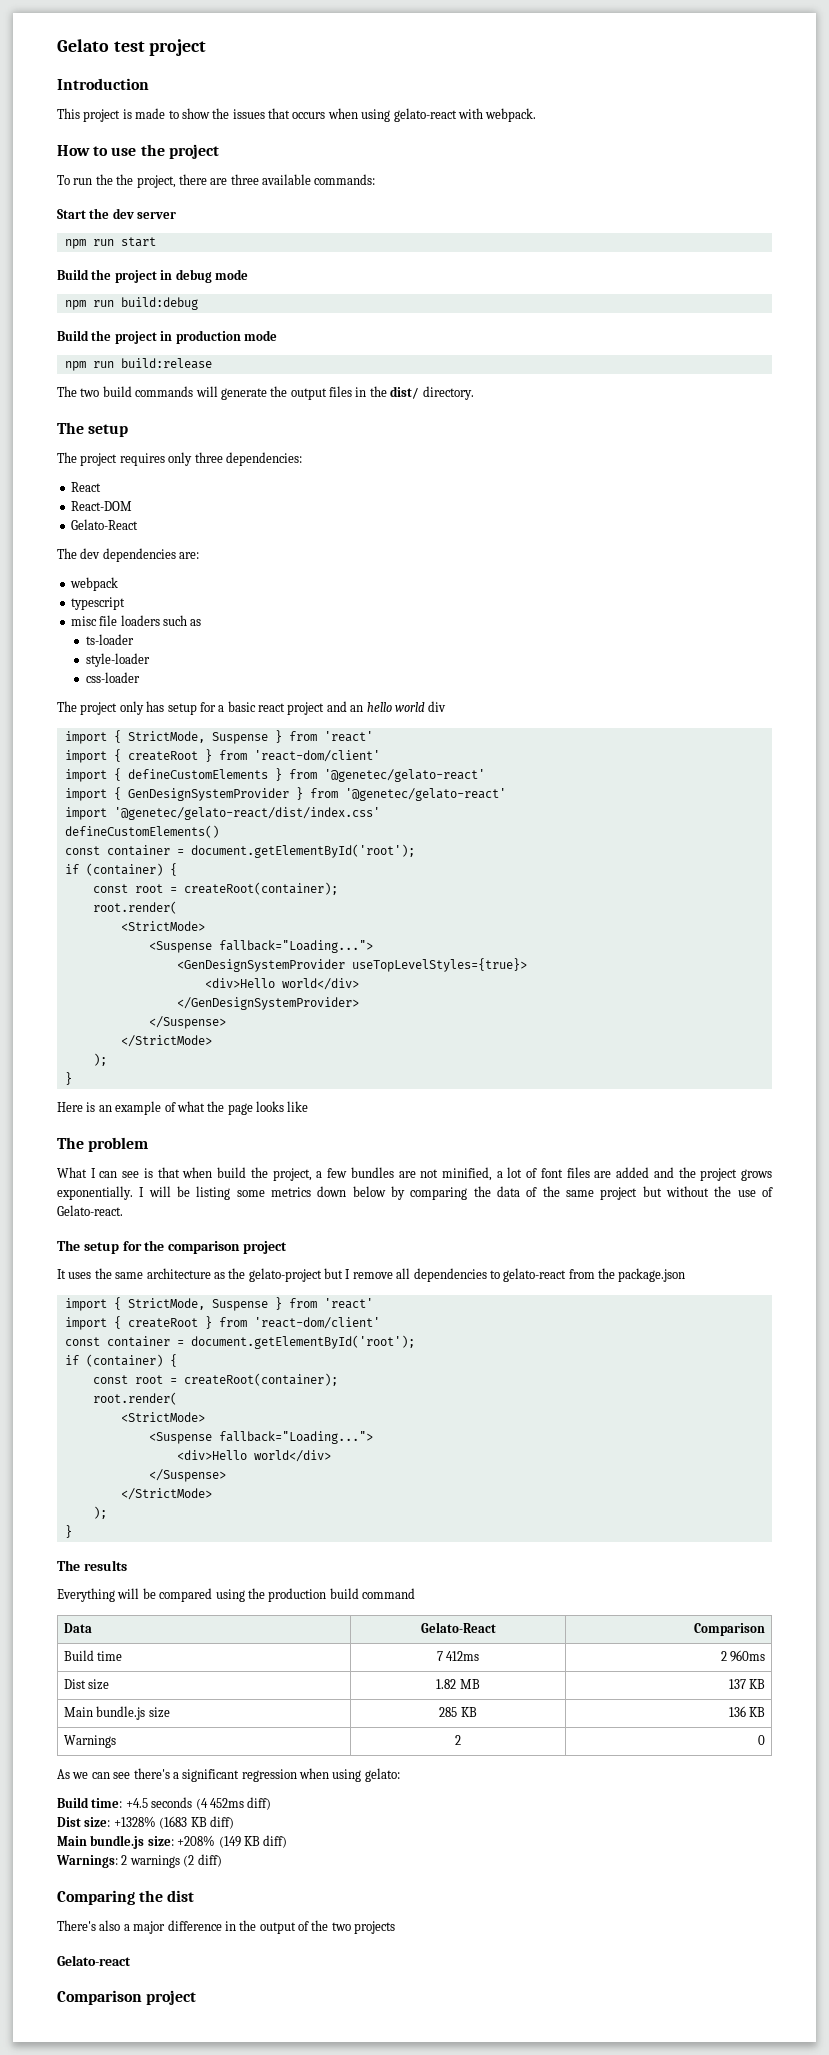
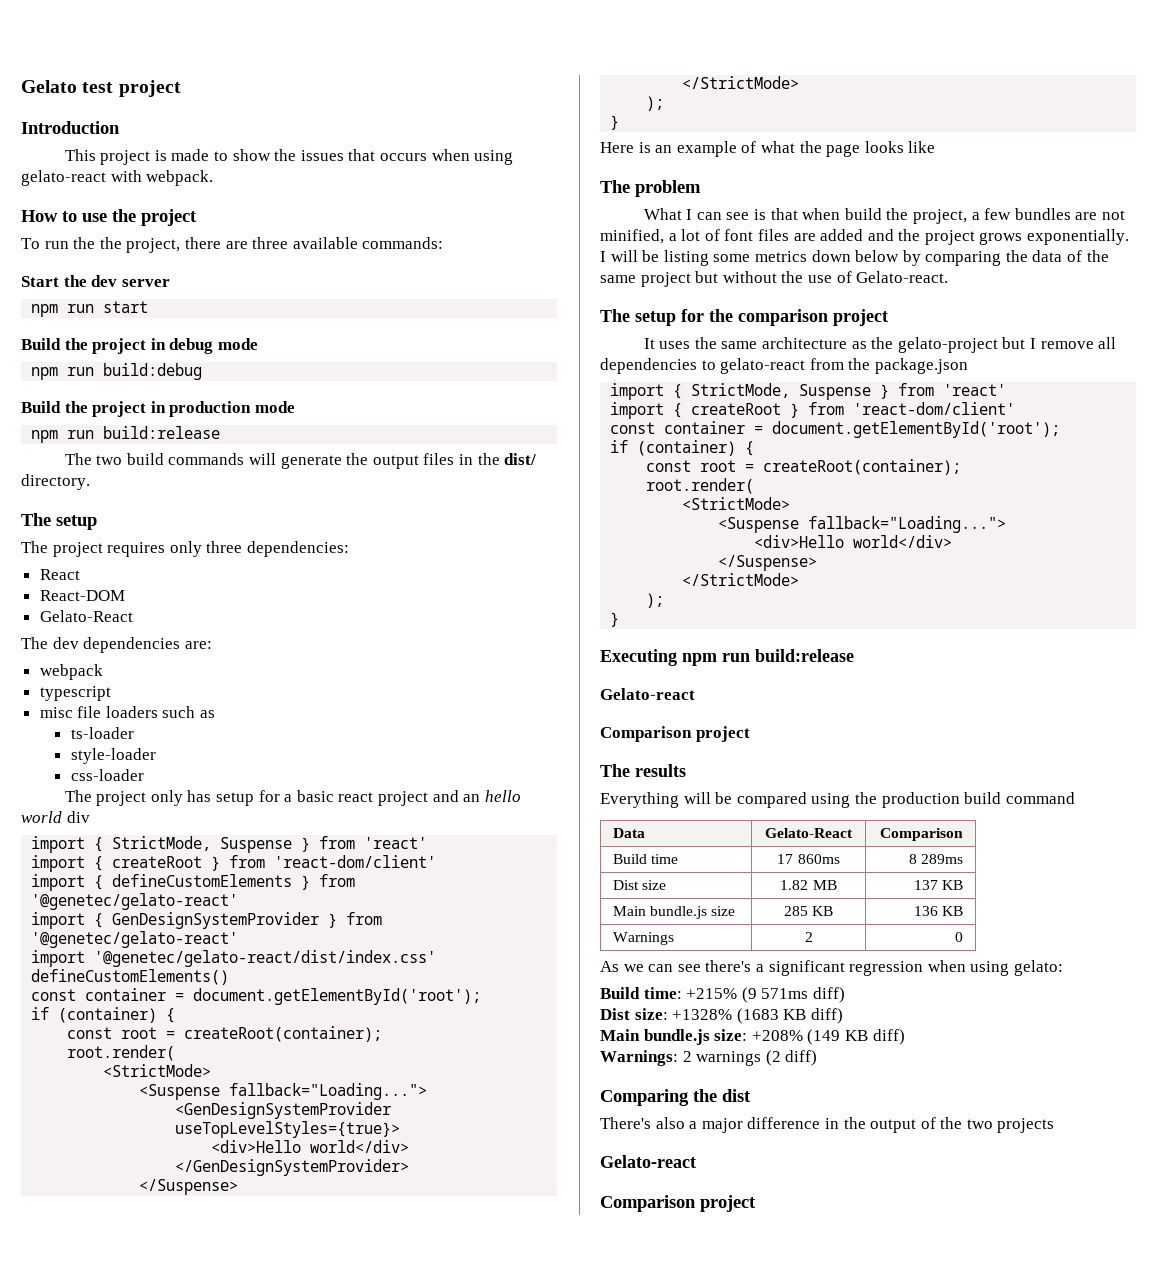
+ Executing npm run build:release
+ Gelato-react
+ Comparison project
- Build time | 7 412ms | 2 960ms
+ Build time | 17 860ms | 8 289ms
- Build time: +4.5 seconds (4 452ms diff)
+ Build time: +215% (9 571ms diff)

